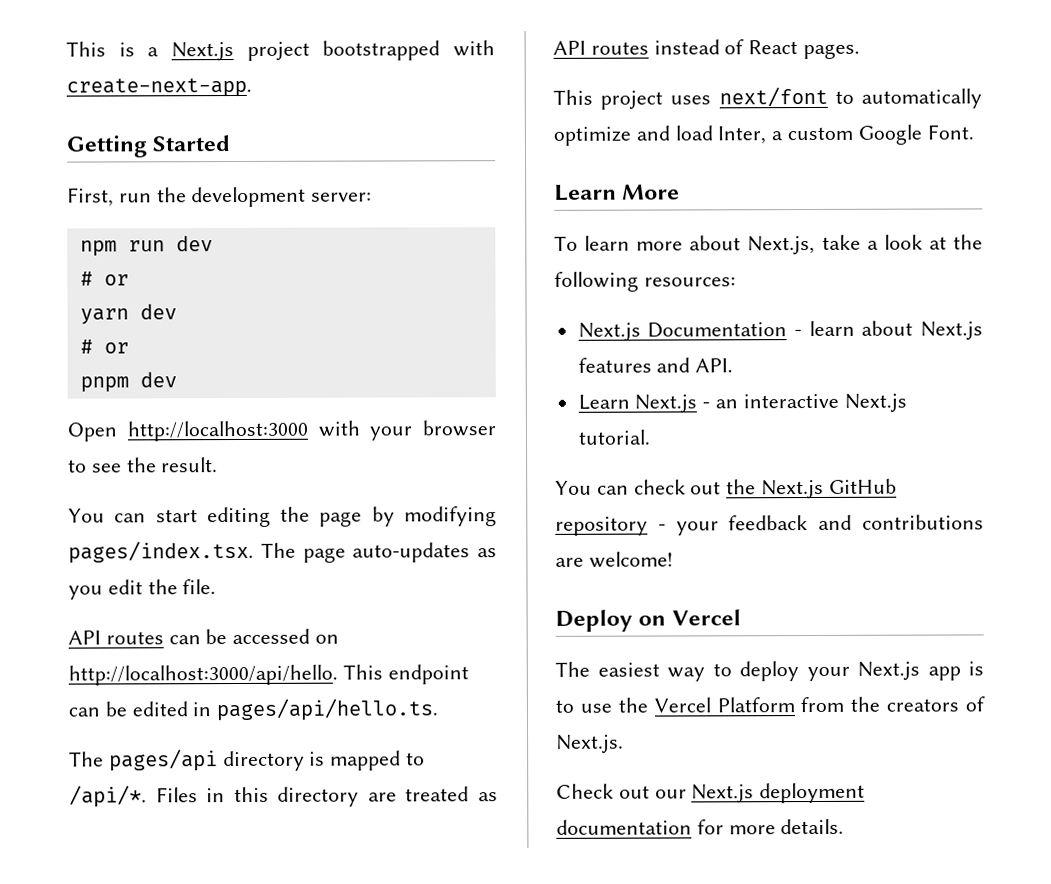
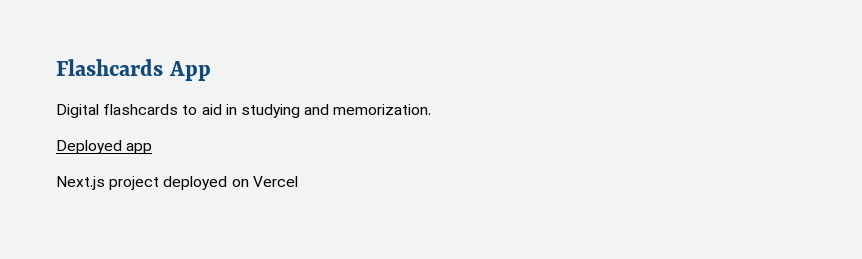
- This is a Next.js project bootstrapped with create-next-app.
- Getting Started
- First, run the development server:
- npm run dev
- # or
- yarn dev
- # or
- pnpm dev
- Open http://localhost:3000 with your browser to see the result.
- You can start editing the page by modifying pages/index.tsx. The page auto-updates as you edit the file.
- API routes can be accessed on http://localhost:3000/api/hello. This endpoint can be edited in pages/api/hello.ts.
- The pages/api directory is mapped to /api/*. Files in this directory are treated as API routes instead of React pages.
- This project uses next/font to automatically optimize and load Inter, a custom Google Font.
- Learn More
- To learn more about Next.js, take a look at the following resources:
- Next.js Documentation - learn about Next.js features and API.
- Learn Next.js - an interactive Next.js tutorial.
- You can check out the Next.js GitHub repository - your feedback and contributions are welcome!
- Deploy on Vercel
- The easiest way to deploy your Next.js app is to use the Vercel Platform from the creators of Next.js.
- Check out our Next.js deployment documentation for more details.
+ Flashcards App
+ Digital flashcards to aid in studying and memorization.
+ Deployed app
+ Next.js project deployed on Vercel

